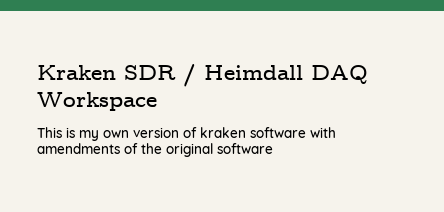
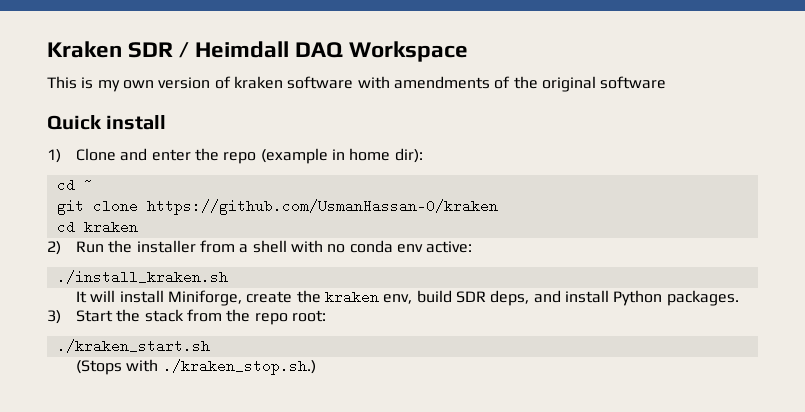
+ Quick install
+ 1) Clone and enter the repo (example in home dir):
+ cd ~
+ git clone https://github.com/UsmanHassan-0/kraken
+ cd kraken
+ 2) Run the installer from a shell with no conda env active:
+ ./install_kraken.sh
+ It will install Miniforge, create the kraken env, build SDR deps, and install Python packages.
+ 3) Start the stack from the repo root:
+ ./kraken_start.sh
+ (Stops with ./kraken_stop.sh.)

